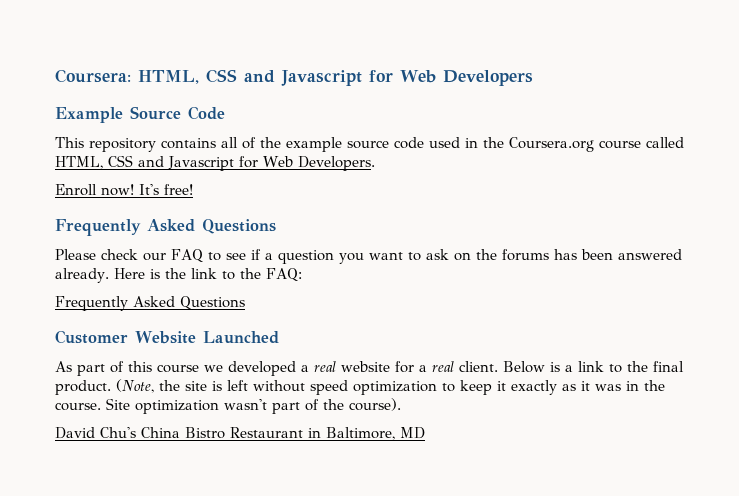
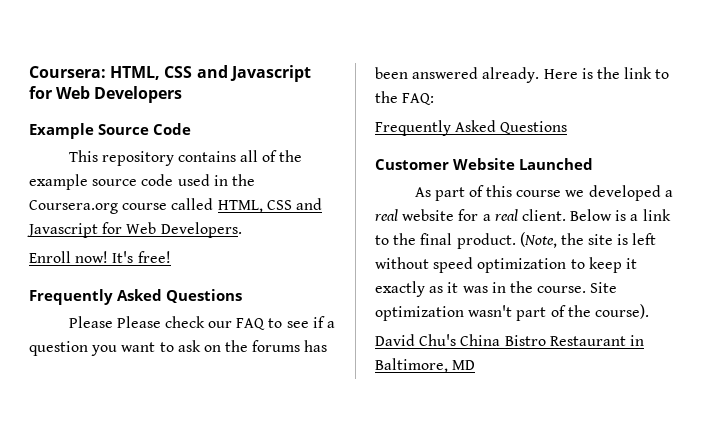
- Please check our FAQ to see if a question you want to ask on the forums has been answered already.
+ Please Please check our FAQ to see if a question you want to ask on the forums has been answered already.

